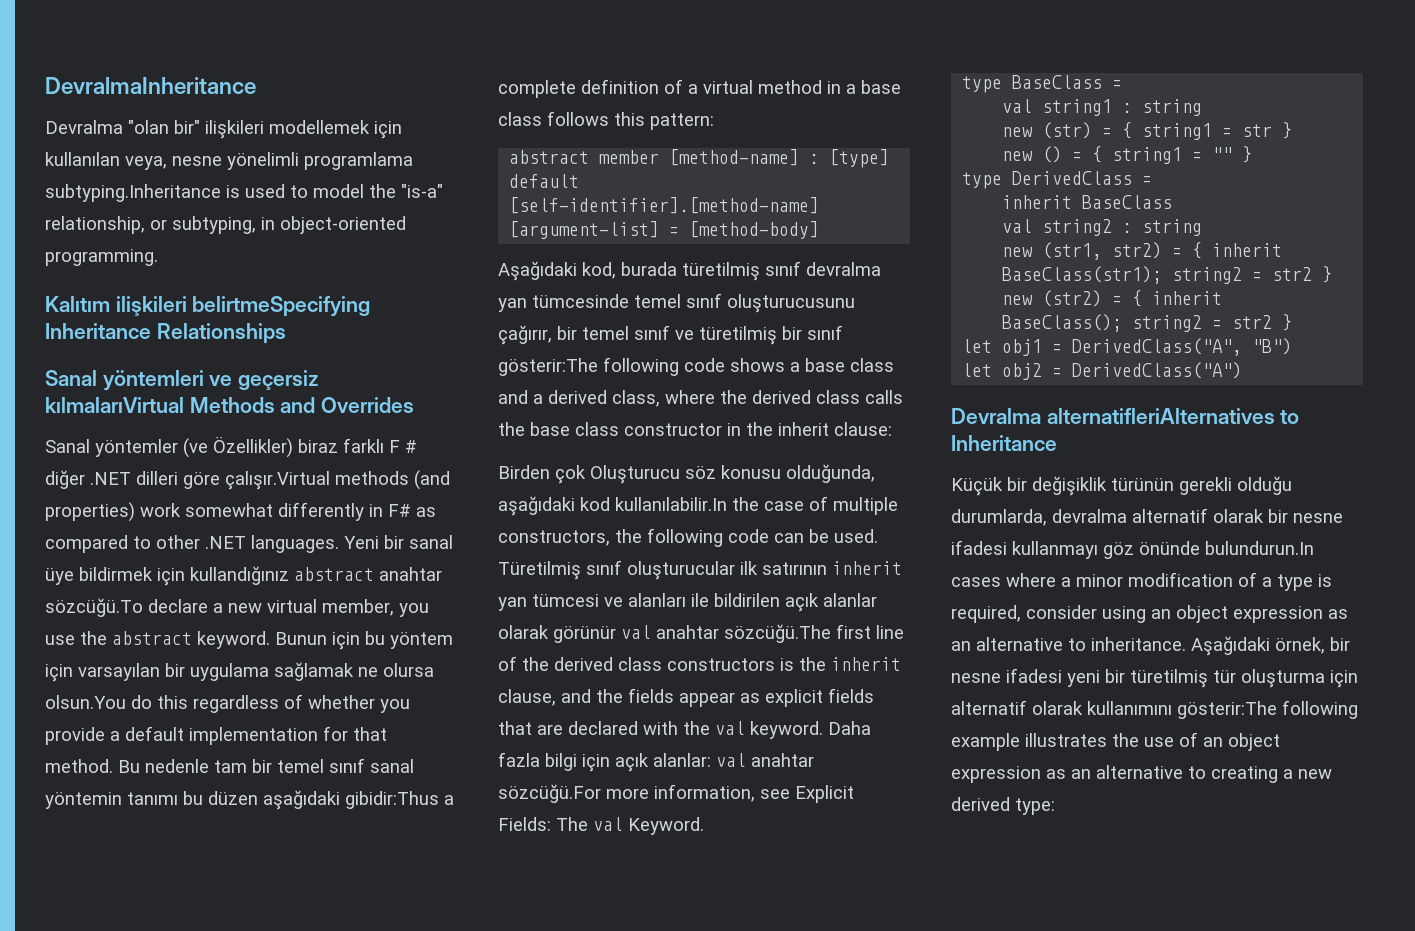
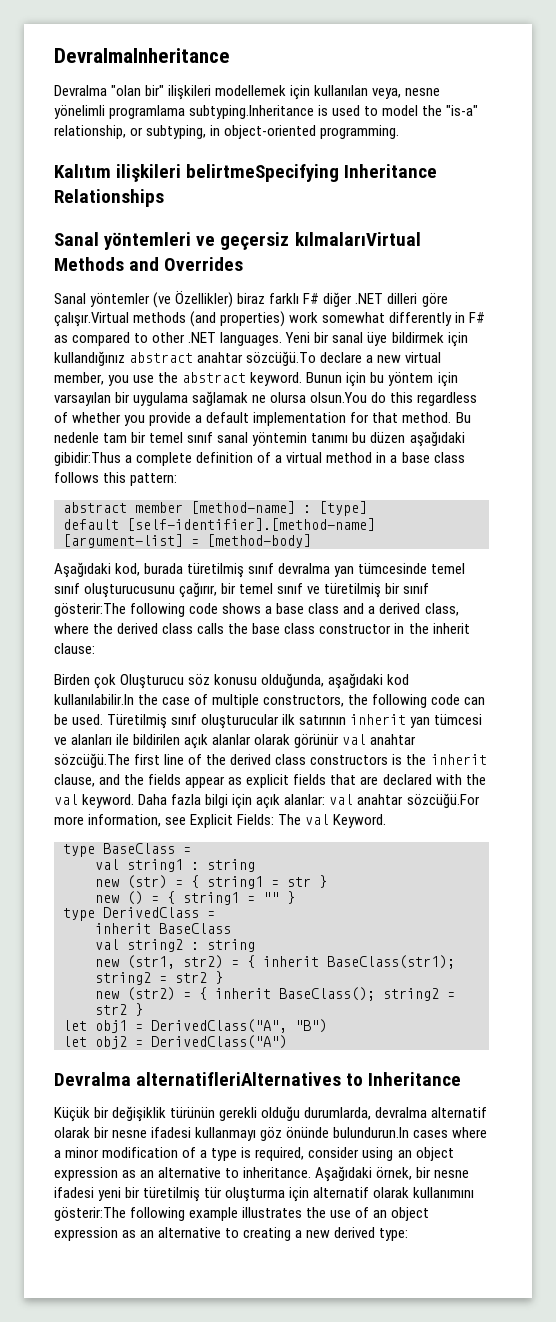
- Sanal yöntemler (ve Özellikler) biraz farklı F # diğer .NET dilleri göre çalışır.Virtual methods (and properties) work somewhat differently in F# as compared to other .NET languages.
+ Sanal yöntemler (ve Özellikler) biraz farklı F# diğer .NET dilleri göre çalışır.Virtual methods (and properties) work somewhat differently in F# as compared to other .NET languages.

